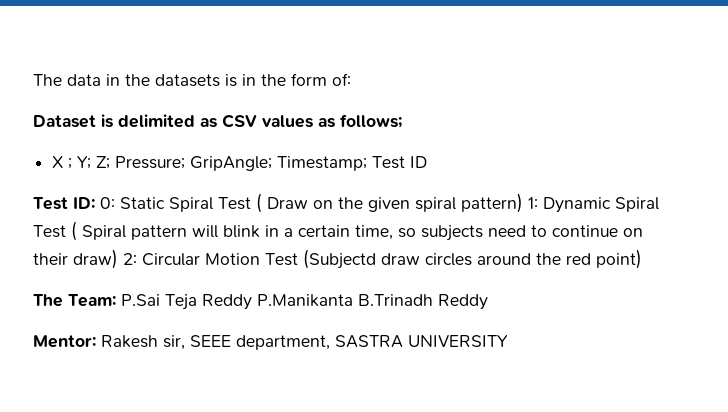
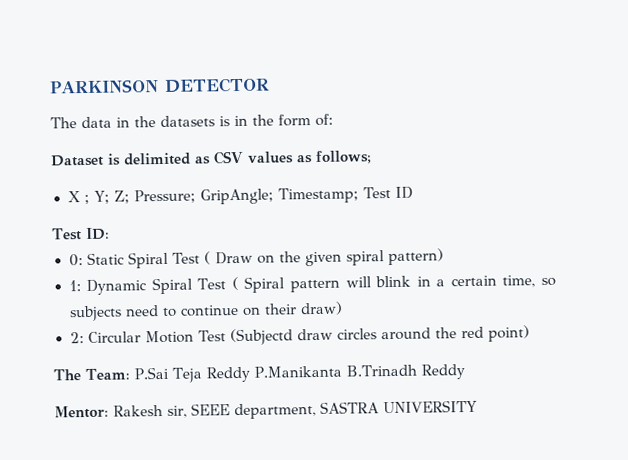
+ PARKINSON DETECTOR
- Test ID: 0: Static Spiral Test ( Draw on the given spiral pattern) 1: Dynamic Spiral Test ( Spiral pattern will blink in a certain time, so subjects need to continue on their draw) 2: Circular Motion Test (Subjectd draw circles around the red point)
+ Test ID:
+ 0: Static Spiral Test ( Draw on the given spiral pattern)
+ 1: Dynamic Spiral Test ( Spiral pattern will blink in a certain time, so subjects need to continue on their draw)
+ 2: Circular Motion Test (Subjectd draw circles around the red point)

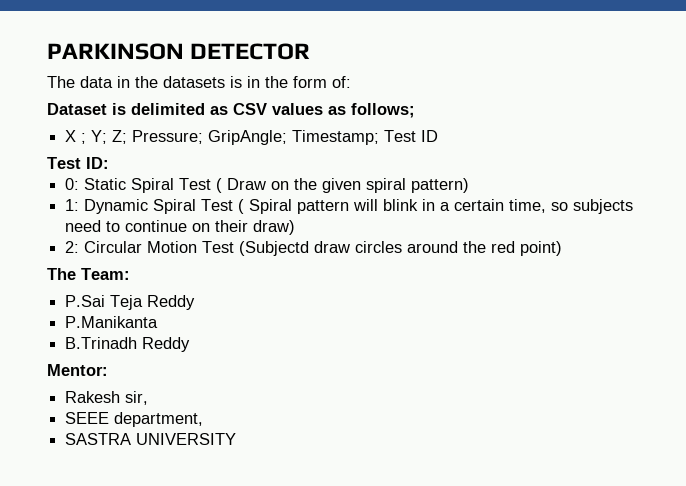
- The Team: P.Sai Teja Reddy P.Manikanta B.Trinadh Reddy
+ The Team:
+ P.Sai Teja Reddy
+ P.Manikanta
+ B.Trinadh Reddy
- Mentor: Rakesh sir, SEEE department, SASTRA UNIVERSITY
+ Mentor:
+ Rakesh sir,
+ SEEE department,
+ SASTRA UNIVERSITY

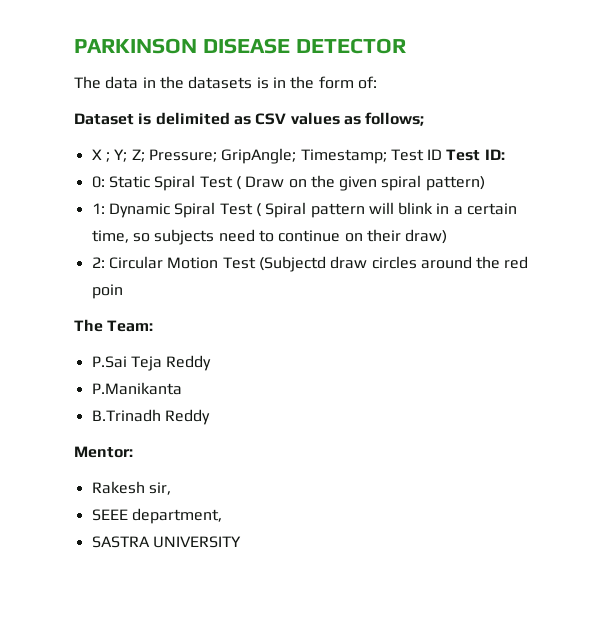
- PARKINSON DETECTOR
+ PARKINSON DISEASE DETECTOR
- X ; Y; Z; Pressure; GripAngle; Timestamp; Test ID
- Test ID:
+ X ; Y; Z; Pressure; GripAngle; Timestamp; Test ID Test ID:
- 2: Circular Motion Test (Subjectd draw circles around the red point)
+ 2: Circular Motion Test (Subjectd draw circles around the red poin

